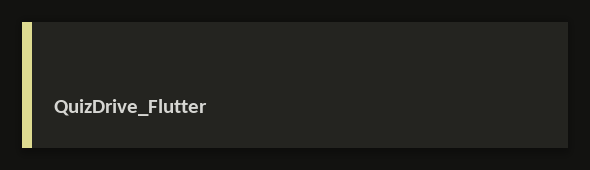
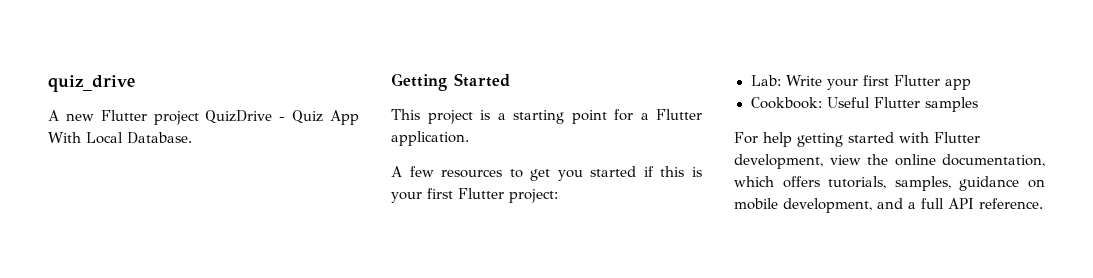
- QuizDrive_Flutter
+ quiz_drive
+ A new Flutter project QuizDrive - Quiz App With Local Database.
+ Getting Started
+ This project is a starting point for a Flutter application.
+ A few resources to get you started if this is your first Flutter project:
+ Lab: Write your first Flutter app
+ Cookbook: Useful Flutter samples
+ For help getting started with Flutter development, view the online documentation, which offers tutorials, samples, guidance on mobile development, and a full API reference.

